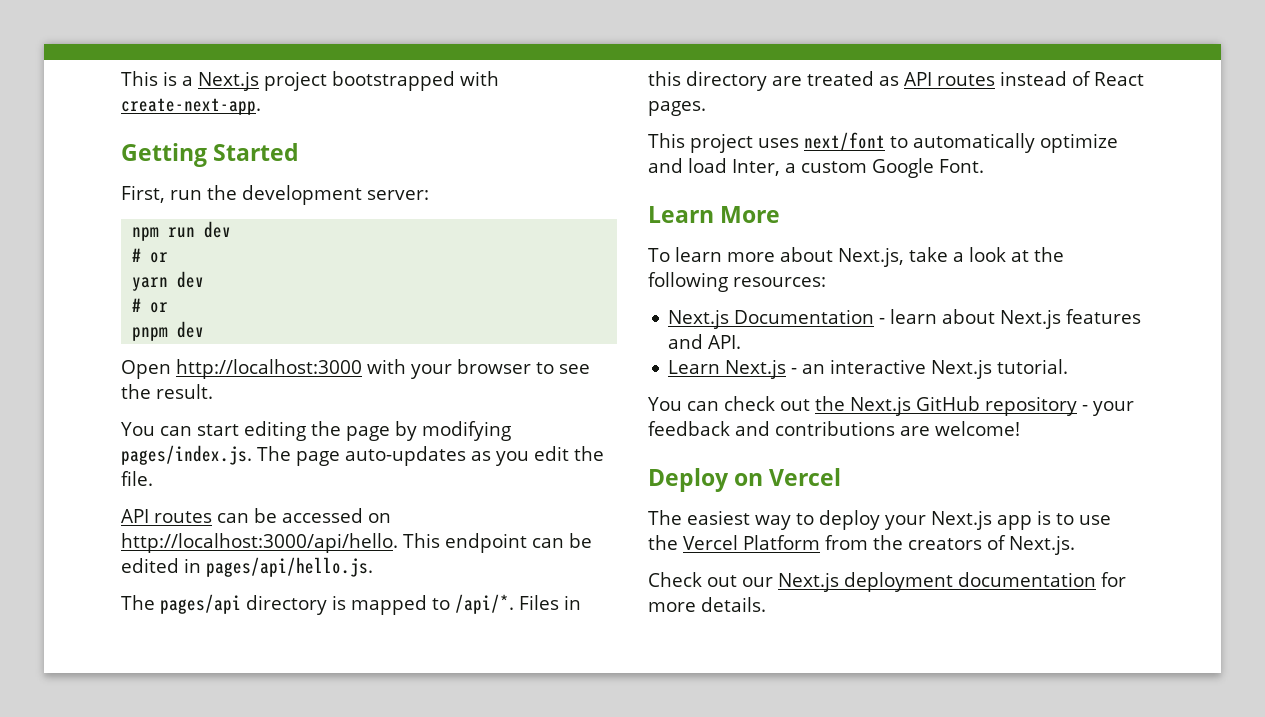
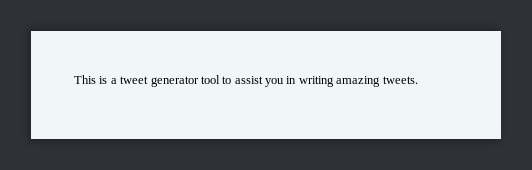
- This is a Next.js project bootstrapped with create-next-app.
- Getting Started
- First, run the development server:
- npm run dev
- # or
- yarn dev
- # or
- pnpm dev
- Open http://localhost:3000 with your browser to see the result.
- You can start editing the page by modifying pages/index.js. The page auto-updates as you edit the file.
- API routes can be accessed on http://localhost:3000/api/hello. This endpoint can be edited in pages/api/hello.js.
- The pages/api directory is mapped to /api/*. Files in this directory are treated as API routes instead of React pages.
- This project uses next/font to automatically optimize and load Inter, a custom Google Font.
- Learn More
- To learn more about Next.js, take a look at the following resources:
- Next.js Documentation - learn about Next.js features and API.
- Learn Next.js - an interactive Next.js tutorial.
- You can check out the Next.js GitHub repository - your feedback and contributions are welcome!
- Deploy on Vercel
- The easiest way to deploy your Next.js app is to use the Vercel Platform from the creators of Next.js.
- Check out our Next.js deployment documentation for more details.
+ This is a tweet generator tool to assist you in writing amazing tweets.

